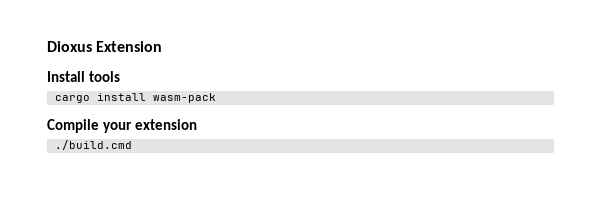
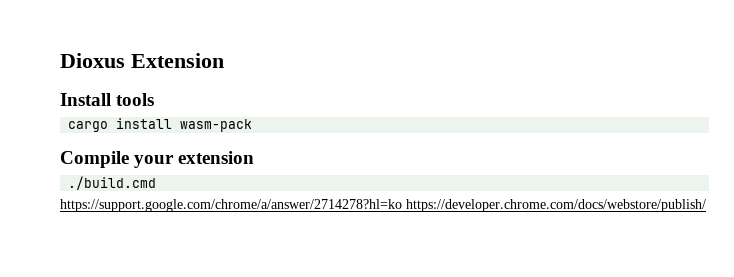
+ https://support.google.com/chrome/a/answer/2714278?hl=ko https://developer.chrome.com/docs/webstore/publish/

